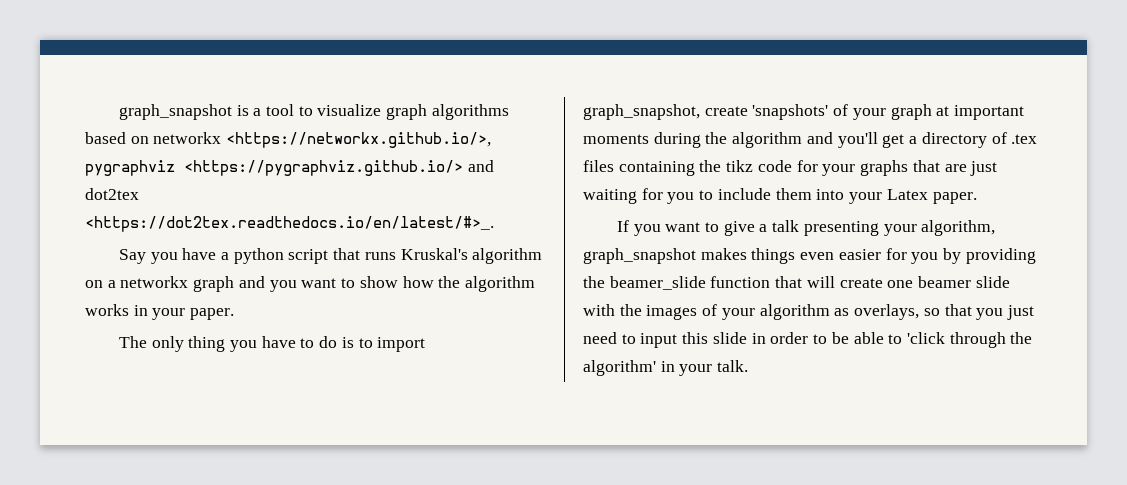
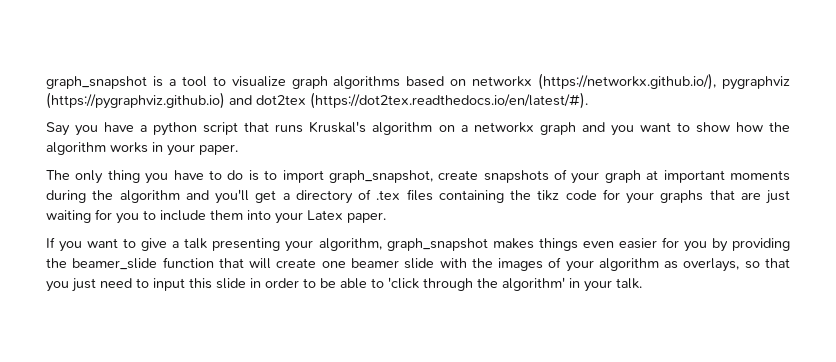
- graph_snapshot is a tool to visualize graph algorithms based on networkx <https://networkx.github.io/>, pygraphviz <https://pygraphviz.github.io/> and dot2tex <https://dot2tex.readthedocs.io/en/latest/#>_.
+ graph_snapshot is a tool to visualize graph algorithms based on networkx (https://networkx.github.io/), pygraphviz (https://pygraphviz.github.io) and dot2tex (https://dot2tex.readthedocs.io/en/latest/#).
- The only thing you have to do is to import graph_snapshot, create 'snapshots' of your graph at important moments during the algorithm and you'll get a directory of .tex files containing the tikz code for your graphs that are just waiting for you to include them into your Latex paper.
+ The only thing you have to do is to import graph_snapshot, create snapshots of your graph at important moments during the algorithm and you'll get a directory of .tex files containing the tikz code for your graphs that are just waiting for you to include them into your Latex paper.

